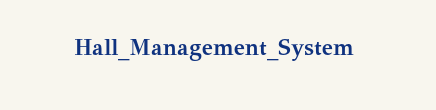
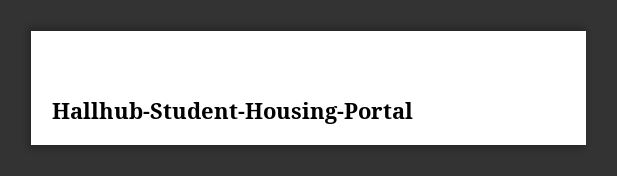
- Hall_Management_System
+ Hallhub-Student-Housing-Portal

